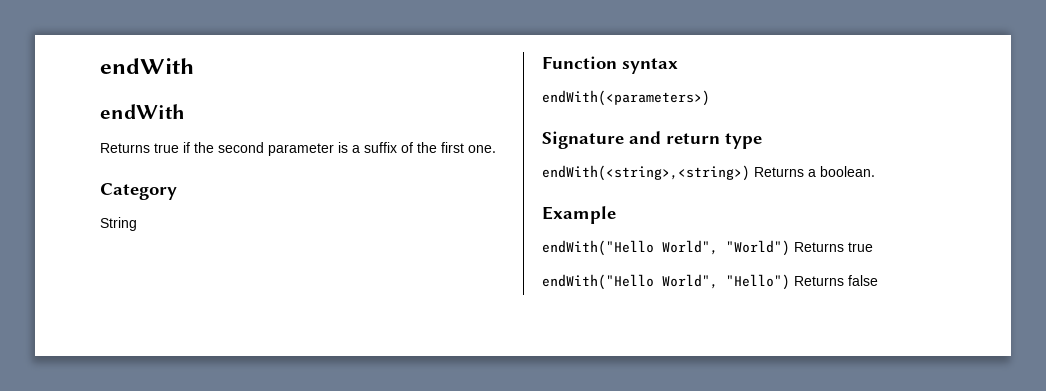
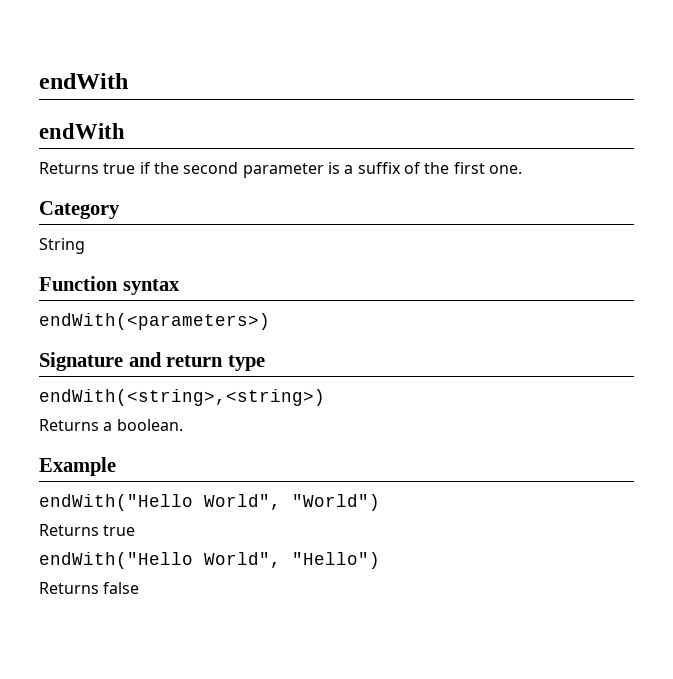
- endWith(<string>,<string>) Returns a boolean.
+ endWith(<string>,<string>)
+ Returns a boolean.
- endWith("Hello World", "World") Returns true
+ endWith("Hello World", "World")
+ Returns true
- endWith("Hello World", "Hello") Returns false
+ endWith("Hello World", "Hello")
+ Returns false

